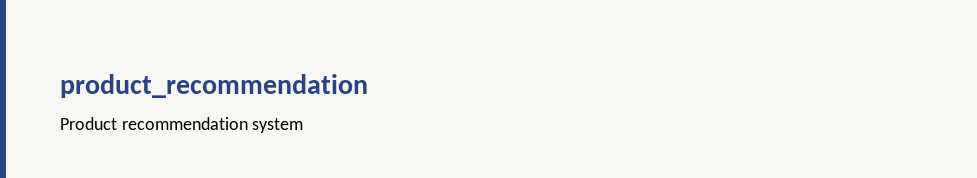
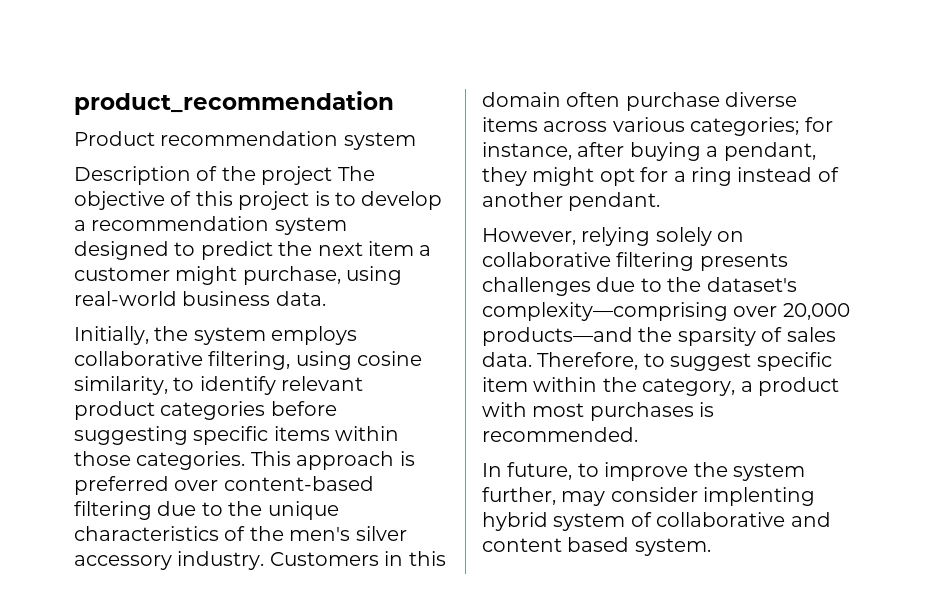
+ Description of the project The objective of this project is to develop a recommendation system designed to predict the next item a customer might purchase, using real-world business data.
+ Initially, the system employs collaborative filtering, using cosine similarity, to identify relevant product categories before suggesting specific items within those categories. This approach is preferred over content-based filtering due to the unique characteristics of the men's silver accessory industry. Customers in this domain often purchase diverse items across various categories; for instance, after buying a pendant, they might opt for a ring instead of another pendant.
+ However, relying solely on collaborative filtering presents challenges due to the dataset's complexity—comprising over 20,000 products—and the sparsity of sales data. Therefore, to suggest specific item within the category, a product with most purchases is recommended.
+ In future, to improve the system further, may consider implenting hybrid system of collaborative and content based system.

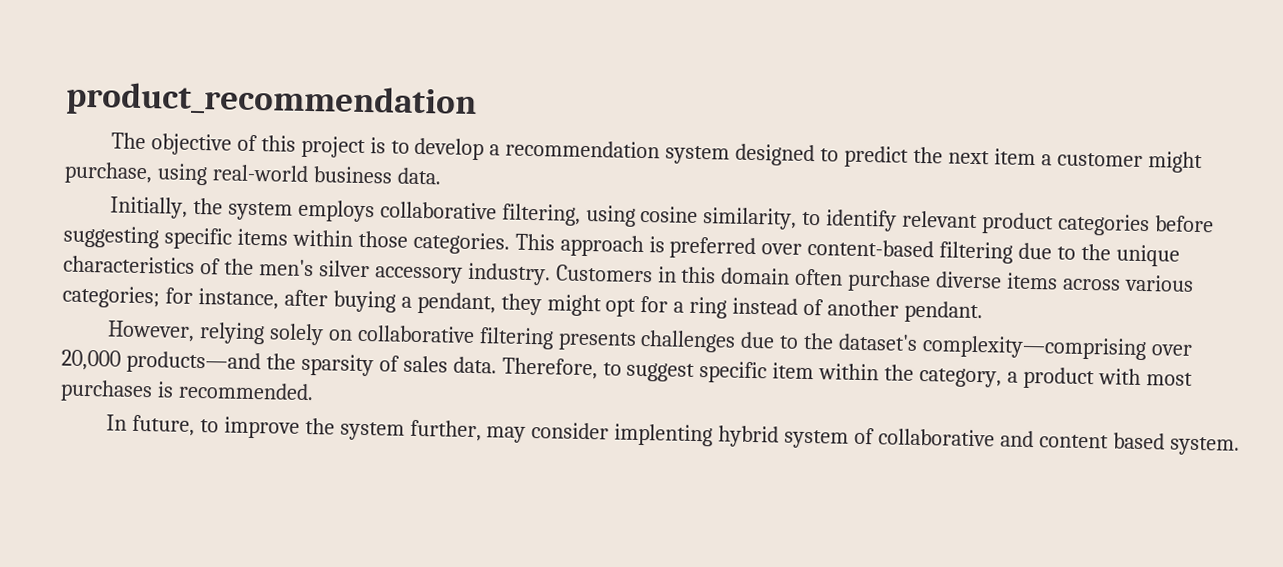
- Product recommendation system
- Description of the project The objective of this project is to develop a recommendation system designed to predict the next item a customer might purchase, using real-world business data.
+ The objective of this project is to develop a recommendation system designed to predict the next item a customer might purchase, using real-world business data.

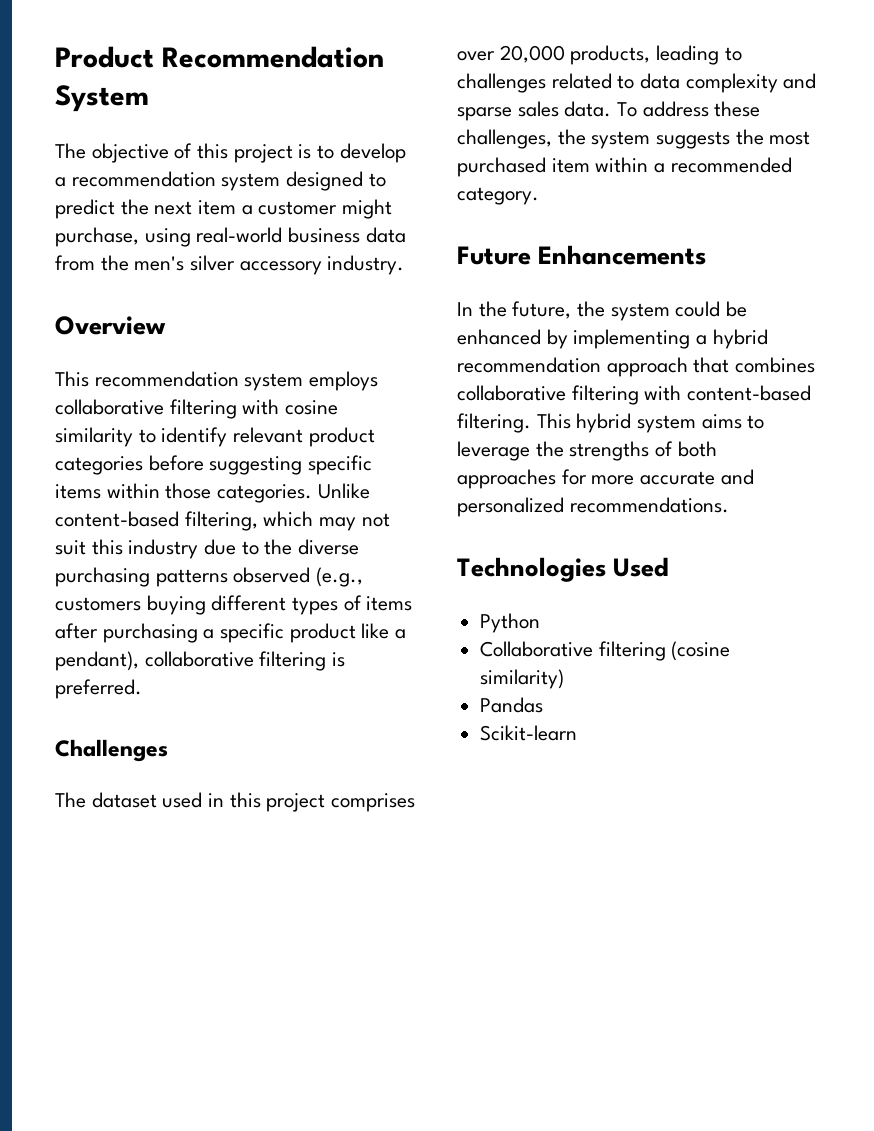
- product_recommendation
+ Product Recommendation System
- The objective of this project is to develop a recommendation system designed to predict the next item a customer might purchase, using real-world business data.
- Initially, the system employs collaborative filtering, using cosine similarity, to identify relevant product categories before suggesting specific items within those categories.
+ The objective of this project is to develop a recommendation system designed to predict the next item a customer might purchase, using real-world business data from the men's silver accessory industry.
+ Overview
+ This recommendation system employs collaborative filtering with cosine similarity to identify relevant product categories before suggesting specific items within those categories.
- This approach is preferred over content-based filtering due to the unique characteristics of the men's silver accessory industry. Customers in this domain often purchase diverse items across various categories; for instance, after buying a pendant, they might opt for a ring instead of another pendant.
- However, relying solely on collaborative filtering presents challenges due to the dataset's complexity—comprising over 20,000 products—and the sparsity of sales data. Therefore, to suggest specific item within the category, a product with most purchases is recommended.
- In future, to improve the system further, may consider implenting hybrid system of collaborative and content based system.
+ Unlike content-based filtering, which may not suit this industry due to the diverse purchasing patterns observed (e.g., customers buying different types of items after purchasing a specific product like a pendant), collaborative filtering is preferred.
+ Challenges
+ The dataset used in this project comprises over 20,000 products, leading to challenges related to data complexity and sparse sales data. To address these challenges, the system suggests the most purchased item within a recommended category.
+ Future Enhancements
+ In the future, the system could be enhanced by implementing a hybrid recommendation approach that combines collaborative filtering with content-based filtering. This hybrid system aims to leverage the strengths of both approaches for more accurate and personalized recommendations.
+ Technologies Used
+ Python
+ Collaborative filtering (cosine similarity)
+ Pandas
+ Scikit-learn

